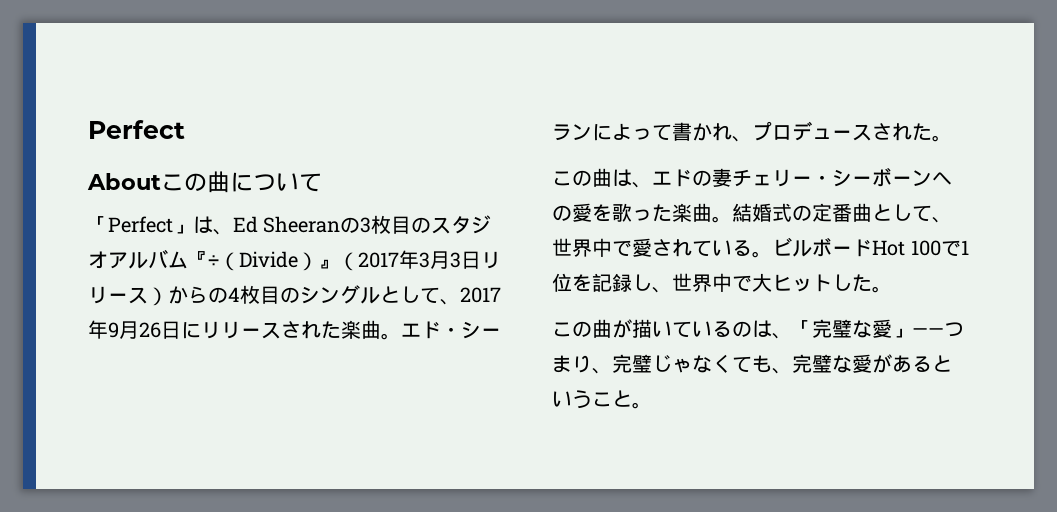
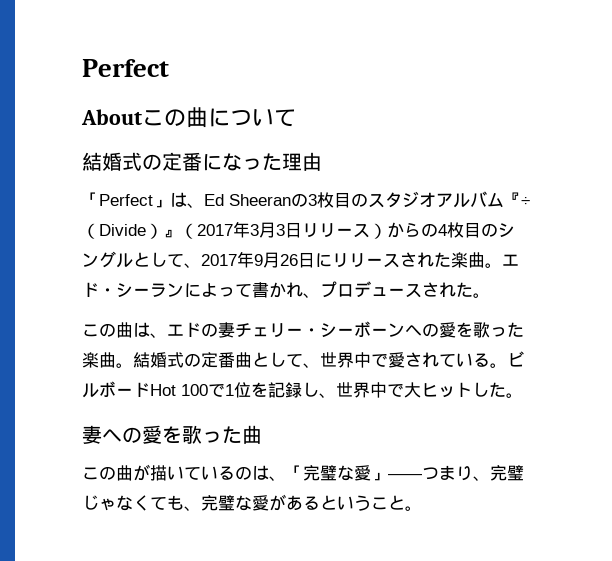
+ 結婚式の定番になった理由
+ 妻への愛を歌った曲

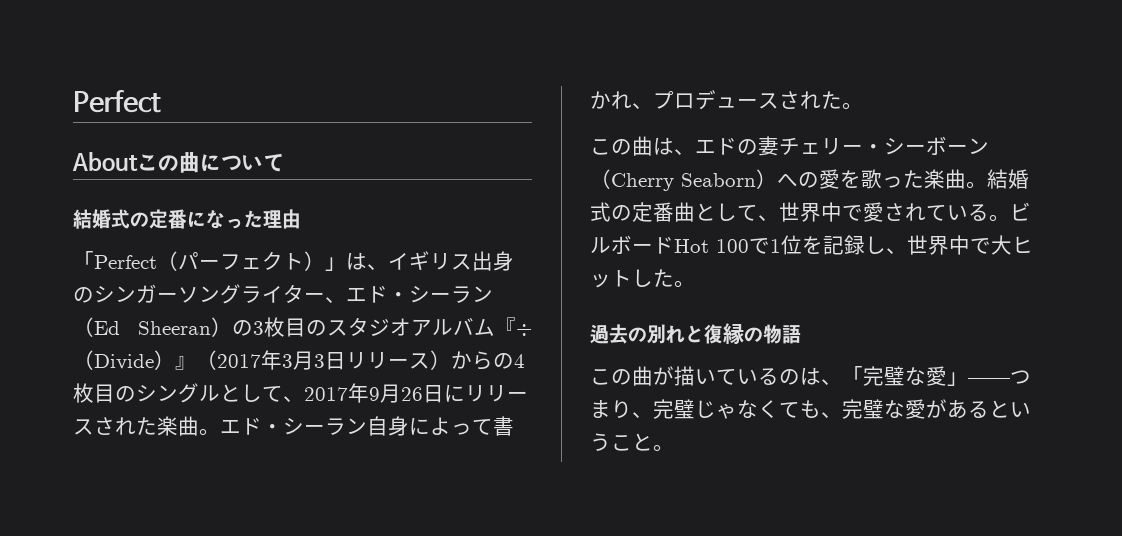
- 「Perfect」は、Ed Sheeranの3枚目のスタジオアルバム『÷（Divide）』（2017年3月3日リリース）からの4枚目のシングルとして、2017年9月26日にリリースされた楽曲。
+ 「Perfect（パーフェクト）」は、イギリス出身のシンガーソングライター、エド・シーラン（Ed Sheeran）の3枚目のスタジオアルバム『÷（Divide）』（2017年3月3日リリース）からの4枚目のシングルとして、2017年9月26日にリリースされた楽曲。
- エド・シーランによって書かれ、プロデュースされた。
+ エド・シーラン自身によって書かれ、プロデュースされた。
- この曲は、エドの妻チェリー・シーボーンへの愛を歌った楽曲。
+ この曲は、エドの妻チェリー・シーボーン（Cherry Seaborn）への愛を歌った楽曲。
- 妻への愛を歌った曲
+ 過去の別れと復縁の物語

